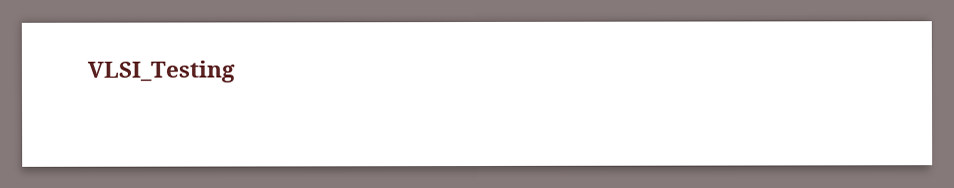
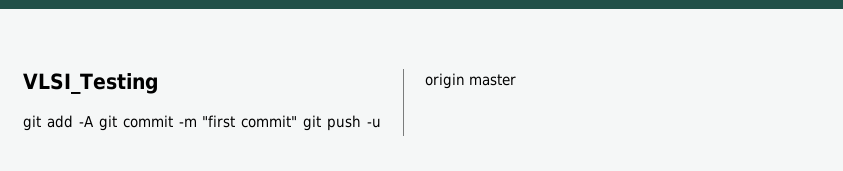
+ git add -A git commit -m "first commit" git push -u origin master

